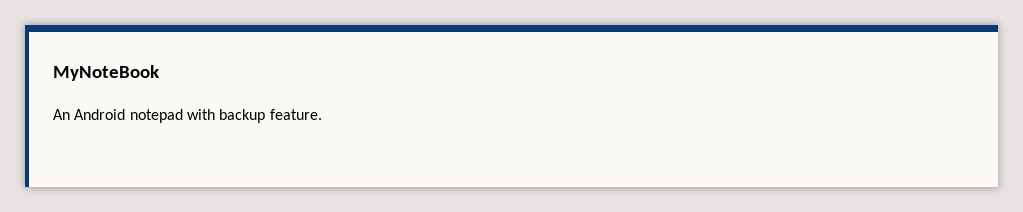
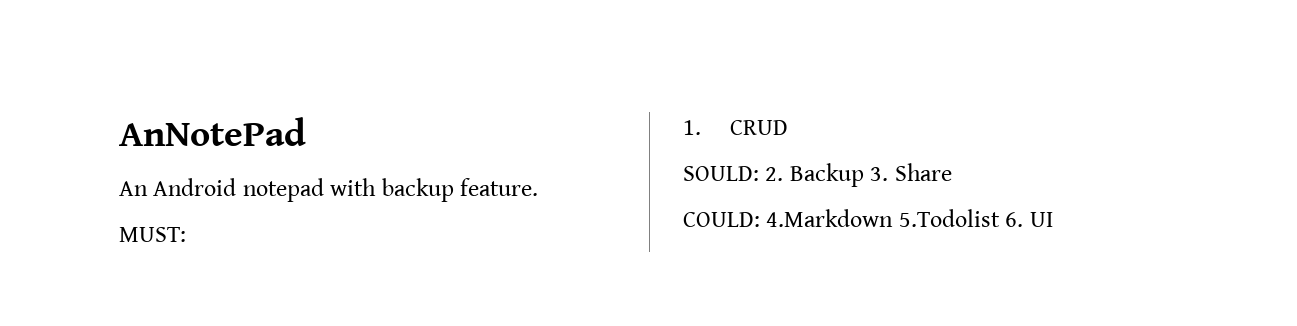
- MyNoteBook
+ AnNotePad
+ MUST:
+ 1. CRUD
+ SOULD: 2. Backup 3. Share
+ COULD: 4.Markdown 5.Todolist 6. UI

